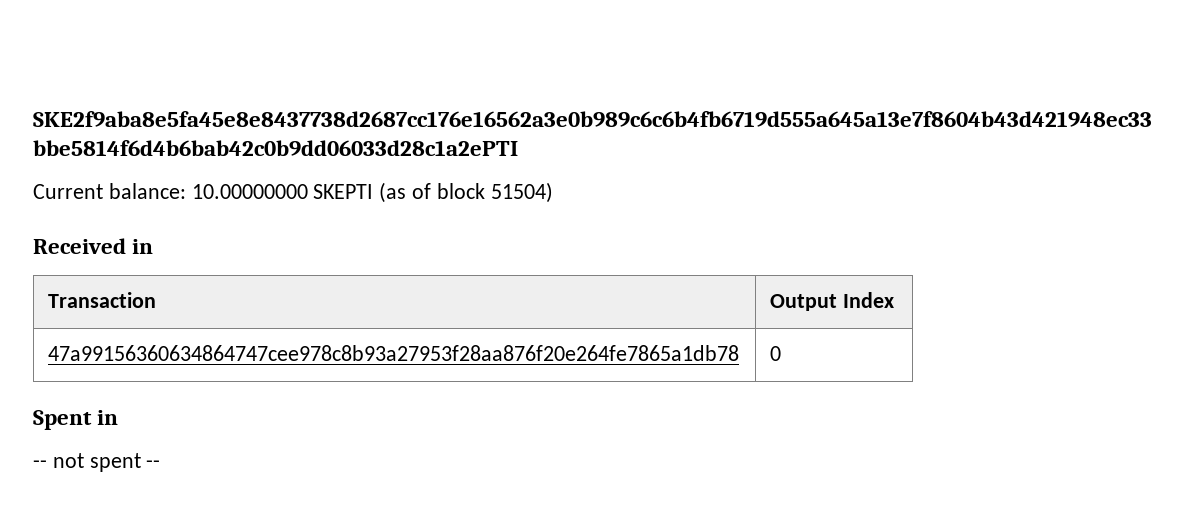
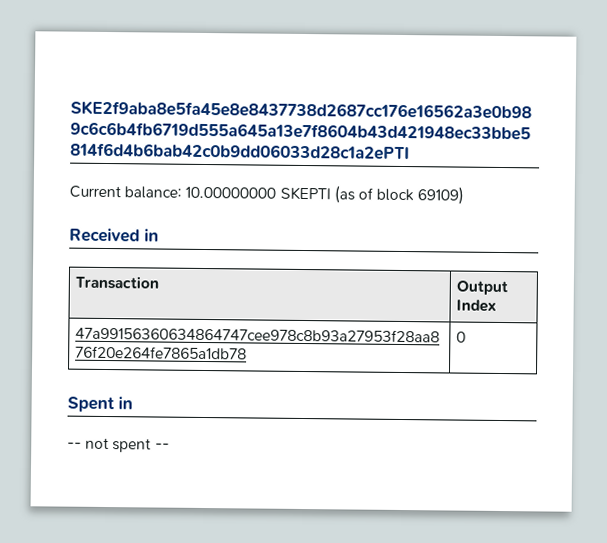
- Current balance: 10.00000000 SKEPTI (as of block 51504)
+ Current balance: 10.00000000 SKEPTI (as of block 69109)

